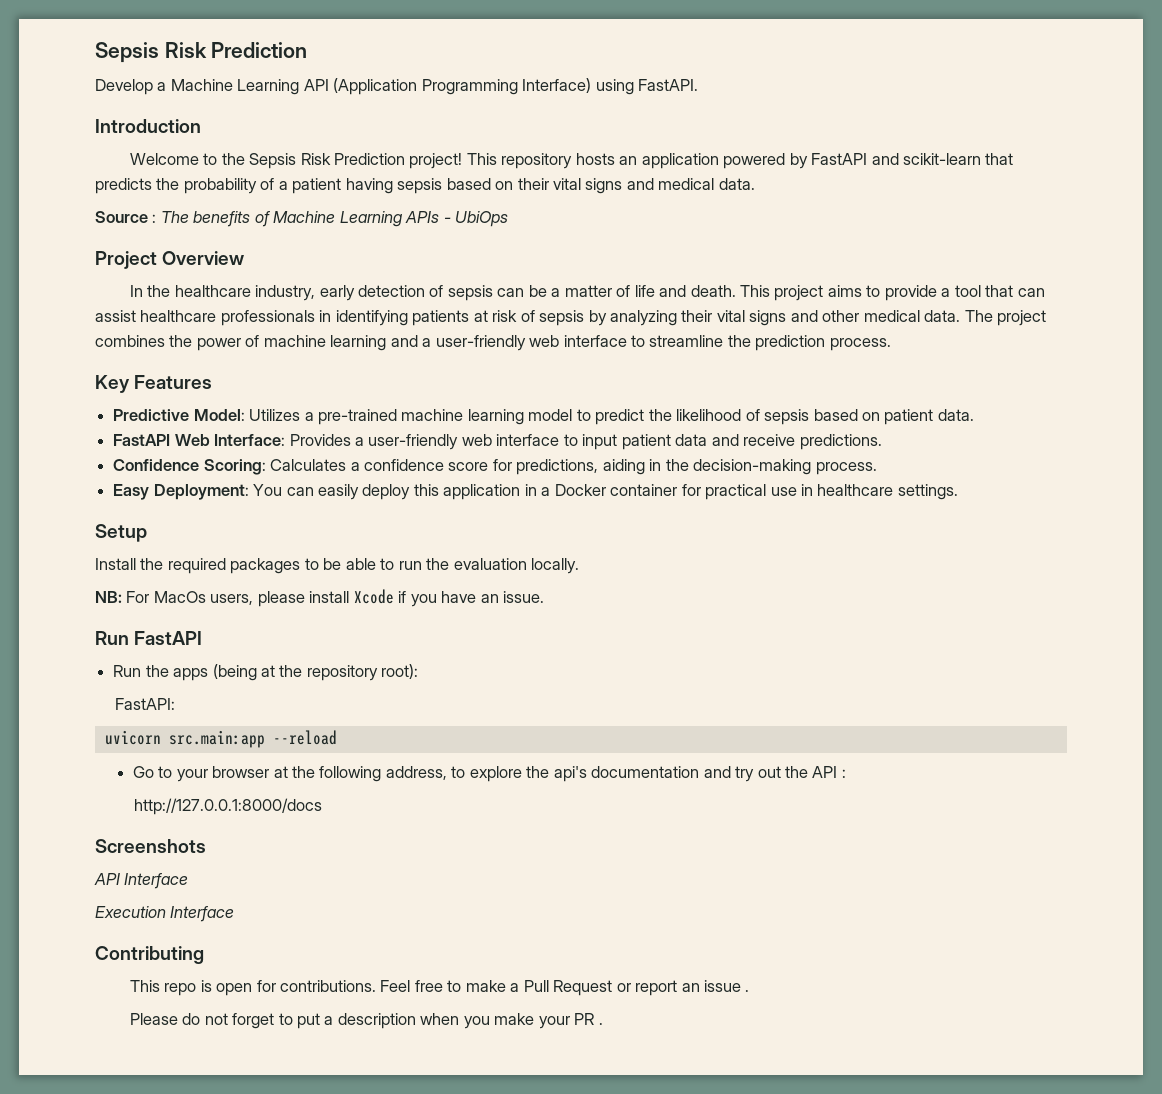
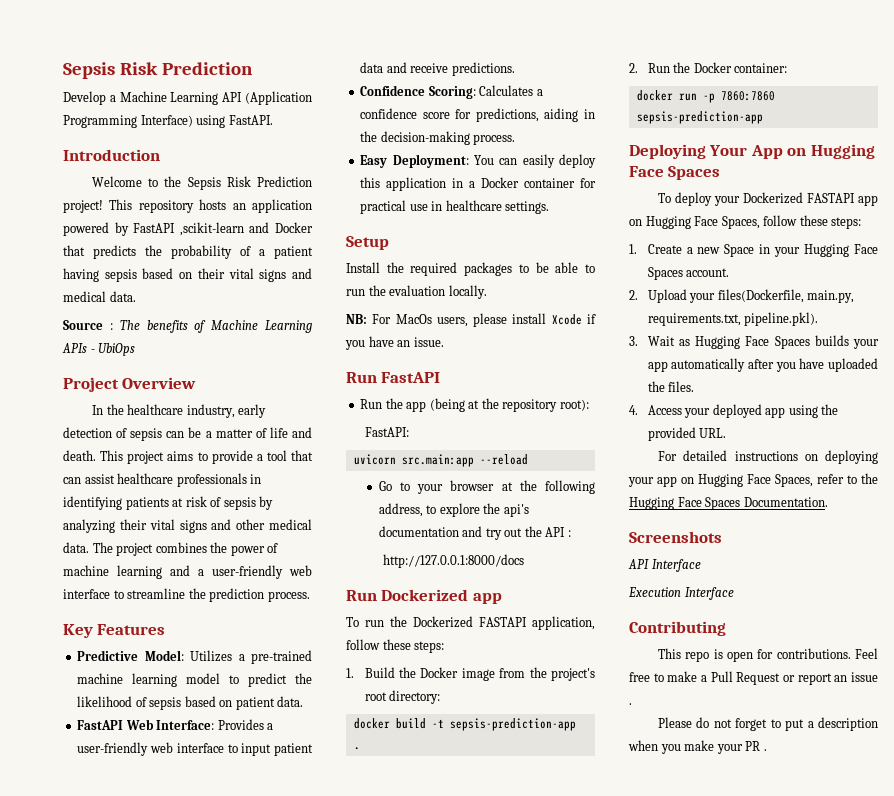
- This repository hosts an application powered by FastAPI and scikit-learn that predicts the probability of a patient having sepsis based on their vital signs and medical data.
+ This repository hosts an application powered by FastAPI ,scikit-learn and Docker that predicts the probability of a patient having sepsis based on their vital signs and medical data.
- Run the apps (being at the repository root):
+ Run the app (being at the repository root):
+ Run Dockerized app
+ To run the Dockerized FASTAPI application, follow these steps:
+ 1. Build the Docker image from the project's root directory:
+ docker build -t sepsis-prediction-app .
+ 2. Run the Docker container:
+ docker run -p 7860:7860 sepsis-prediction-app
+ Deploying Your App on Hugging Face Spaces
+ To deploy your Dockerized FASTAPI app on Hugging Face Spaces, follow these steps:
+ 1. Create a new Space in your Hugging Face Spaces account.
+ 2. Upload your files(Dockerfile, main.py, requirements.txt, pipeline.pkl).
+ 3. Wait as Hugging Face Spaces builds your app automatically after you have uploaded the files.
+ 4. Access your deployed app using the provided URL.
+ For detailed instructions on deploying your app on Hugging Face Spaces, refer to the Hugging Face Spaces Documentation.

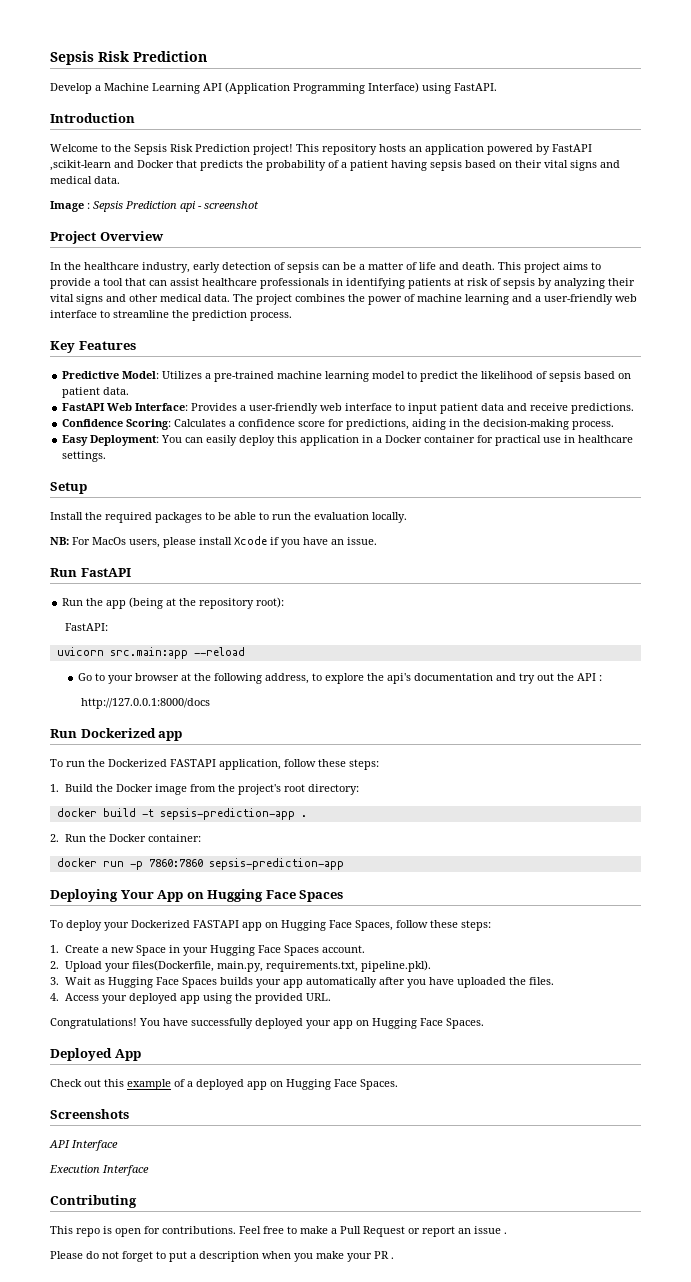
- Source : The benefits of Machine Learning APIs - UbiOps
+ Image : Sepsis Prediction api - screenshot
- For detailed instructions on deploying your app on Hugging Face Spaces, refer to the Hugging Face Spaces Documentation.
+ Congratulations! You have successfully deployed your app on Hugging Face Spaces.
+ Deployed App
+ Check out this example of a deployed app on Hugging Face Spaces.

